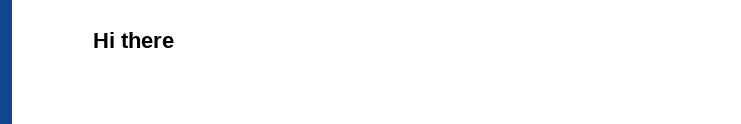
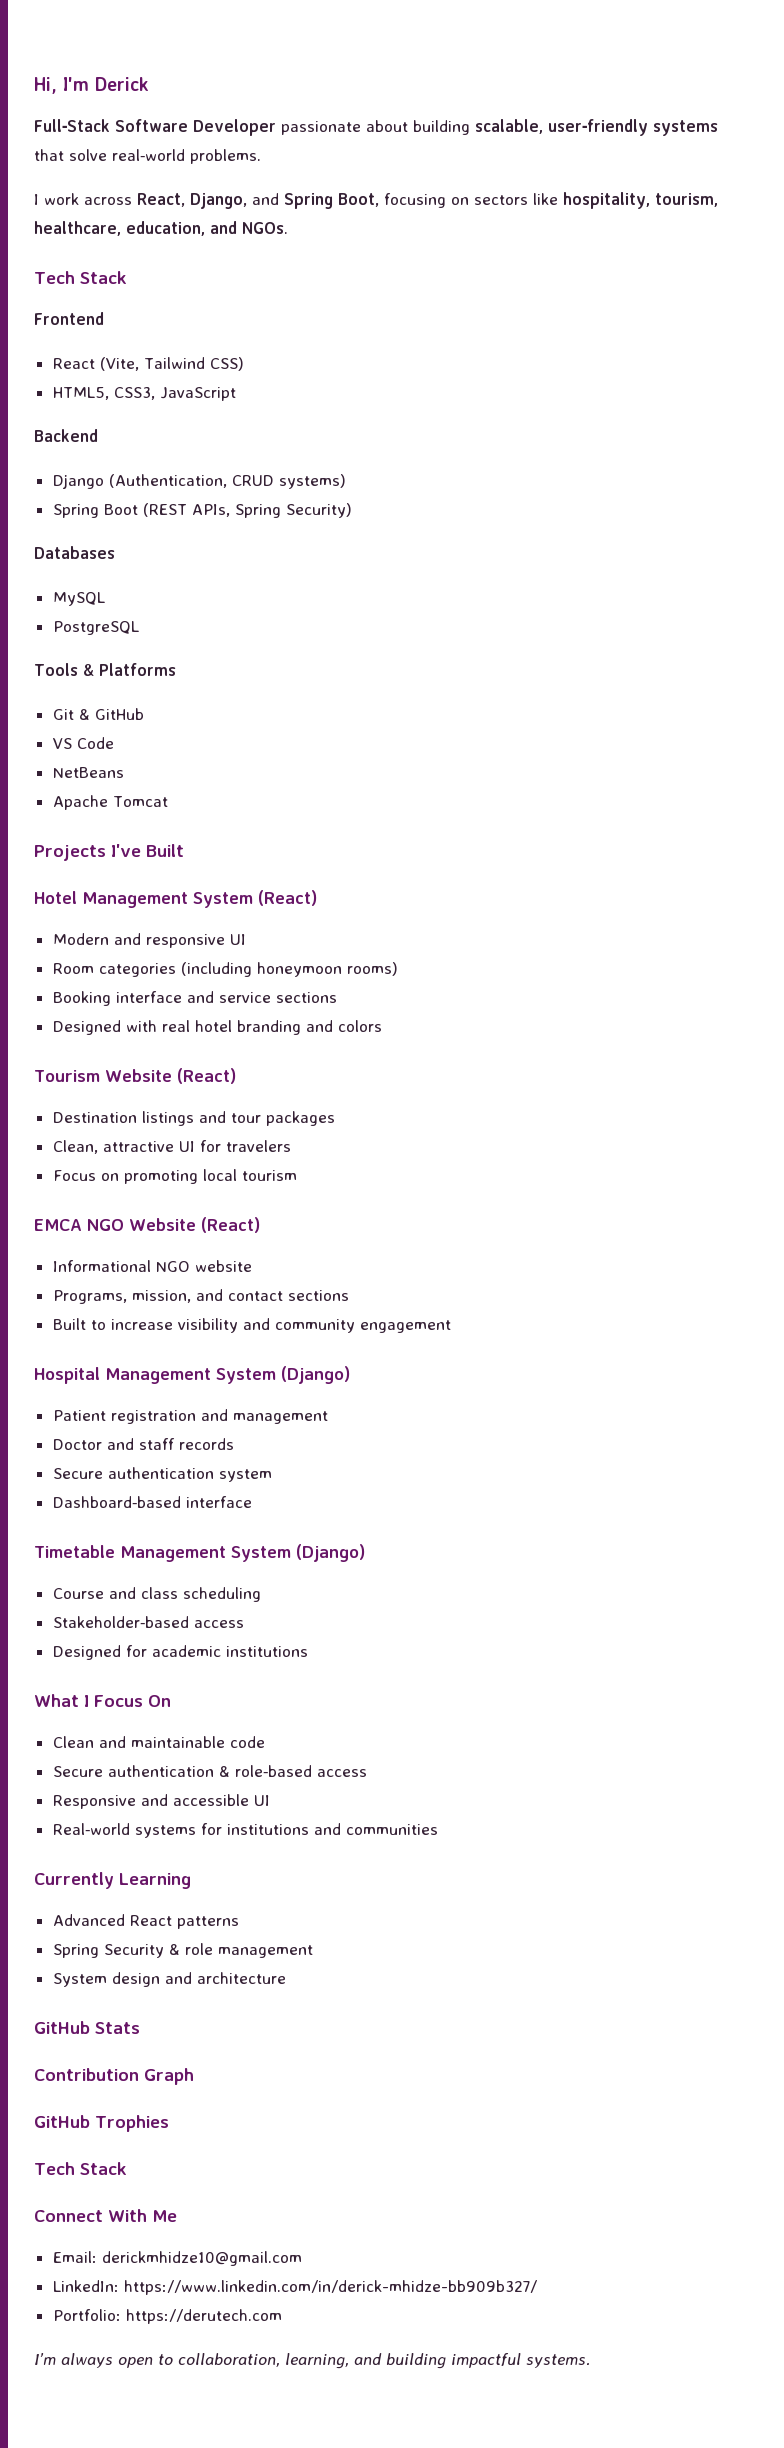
- Hi there
+ Hi, I'm Derick
+ Full‑Stack Software Developer passionate about building scalable, user‑friendly systems that solve real‑world problems.
+ I work across React, Django, and Spring Boot, focusing on sectors like hospitality, tourism, healthcare, education, and NGOs.
+ Tech Stack
+ Frontend
+ React (Vite, Tailwind CSS)
+ HTML5, CSS3, JavaScript
+ Backend
+ Django (Authentication, CRUD systems)
+ Spring Boot (REST APIs, Spring Security)
+ Databases
+ MySQL
+ PostgreSQL
+ Tools & Platforms
+ Git & GitHub
+ VS Code
+ NetBeans
+ Apache Tomcat
+ Projects I've Built
+ Hotel Management System (React)
+ Modern and responsive UI
+ Room categories (including honeymoon rooms)
+ Booking interface and service sections
+ Designed with real hotel branding and colors
+ Tourism Website (React)
+ Destination listings and tour packages
+ Clean, attractive UI for travelers
+ Focus on promoting local tourism
+ EMCA NGO Website (React)
+ Informational NGO website
+ Programs, mission, and contact sections
+ Built to increase visibility and community engagement
+ Hospital Management System (Django)
+ Patient registration and management
+ Doctor and staff records
+ Secure authentication system
+ Dashboard‑based interface
+ Timetable Management System (Django)
+ Course and class scheduling
+ Stakeholder‑based access
+ Designed for academic institutions
+ What I Focus On
+ Clean and maintainable code
+ Secure authentication & role‑based access
+ Responsive and accessible UI
+ Real‑world systems for institutions and communities
+ Currently Learning
+ Advanced React patterns
+ Spring Security & role management
+ System design and architecture
+ GitHub Stats
+ Contribution Graph
+ GitHub Trophies
+ Tech Stack
+ Connect With Me
+ Email: derickmhidze10@gmail.com
+ LinkedIn: https://www.linkedin.com/in/derick-mhidze-bb909b327/
+ Portfolio: https://derutech.com
+ I’m always open to collaboration, learning, and building impactful systems.

